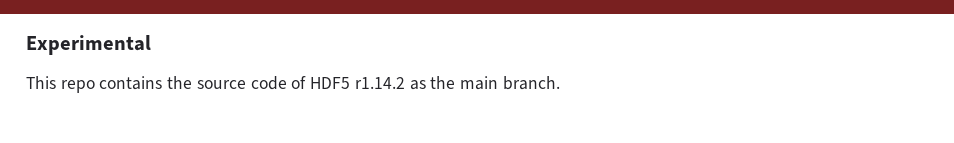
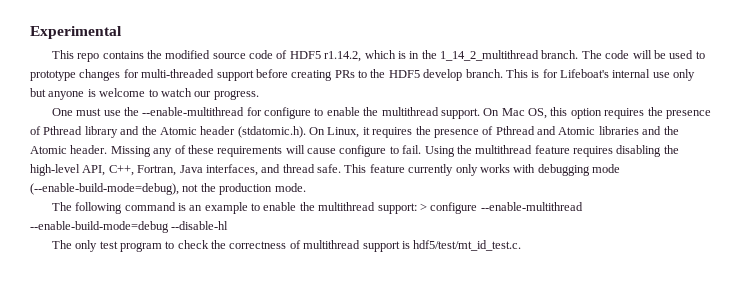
- This repo contains the source code of HDF5 r1.14.2 as the main branch.
+ This repo contains the modified source code of HDF5 r1.14.2, which is in the 1_14_2_multithread branch. The code will be used to prototype changes for multi-threaded support before creating PRs to the HDF5 develop branch. This is for Lifeboat's internal use only but anyone is welcome to watch our progress.
+ One must use the --enable-multithread for configure to enable the multithread support. On Mac OS, this option requires the presence of Pthread library and the Atomic header (stdatomic.h). On Linux, it requires the presence of Pthread and Atomic libraries and the Atomic header. Missing any of these requirements will cause configure to fail. Using the multithread feature requires disabling the high-level API, C++, Fortran, Java interfaces, and thread safe. This feature currently only works with debugging mode (--enable-build-mode=debug), not the production mode.
+ The following command is an example to enable the multithread support: > configure --enable-multithread --enable-build-mode=debug --disable-hl
+ The only test program to check the correctness of multithread support is hdf5/test/mt_id_test.c.

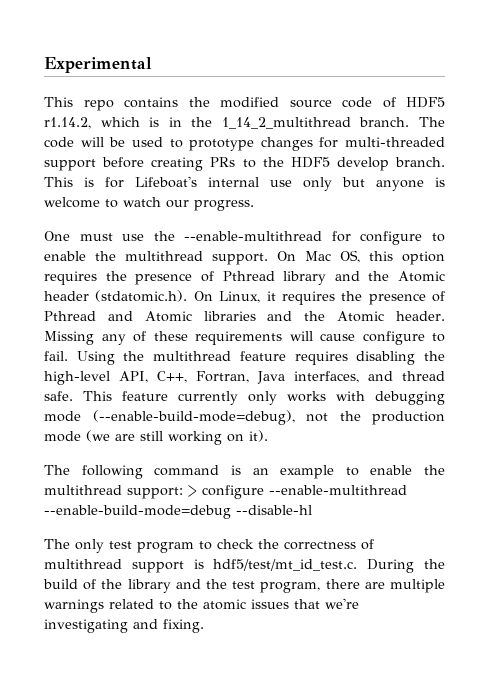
- This feature currently only works with debugging mode (--enable-build-mode=debug), not the production mode.
+ This feature currently only works with debugging mode (--enable-build-mode=debug), not the production mode (we are still working on it).
- The only test program to check the correctness of multithread support is hdf5/test/mt_id_test.c.
+ The only test program to check the correctness of multithread support is hdf5/test/mt_id_test.c. During the build of the library and the test program, there are multiple warnings related to the atomic issues that we're investigating and fixing.

